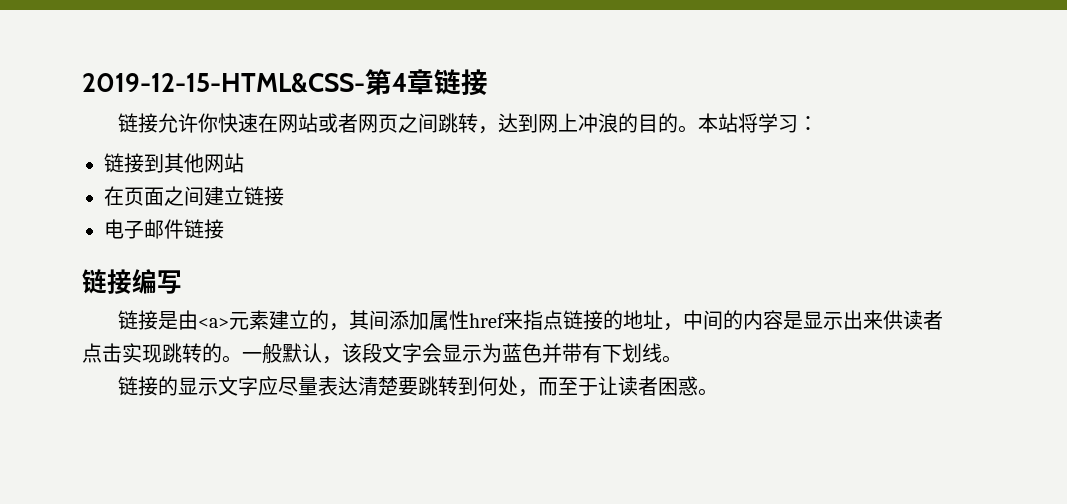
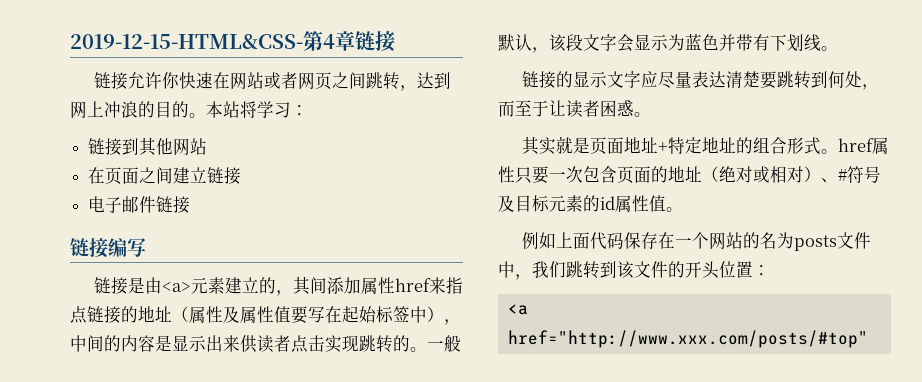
- 链接是由<a>元素建立的，其间添加属性href来指点链接的地址，中间的内容是显示出来供读者点击实现跳转的。
+ 链接是由<a>元素建立的，其间添加属性href来指点链接的地址（属性及属性值要写在起始标签中），中间的内容是显示出来供读者点击实现跳转的。
+ 其实就是页面地址+特定地址的组合形式。href属性只要一次包含页面的地址（绝对或相对）、#符号及目标元素的id属性值。
+ 例如上面代码保存在一个网站的名为posts文件中，我们跳转到该文件的开头位置：
+ <a href="http://www.xxx.com/posts/#top"

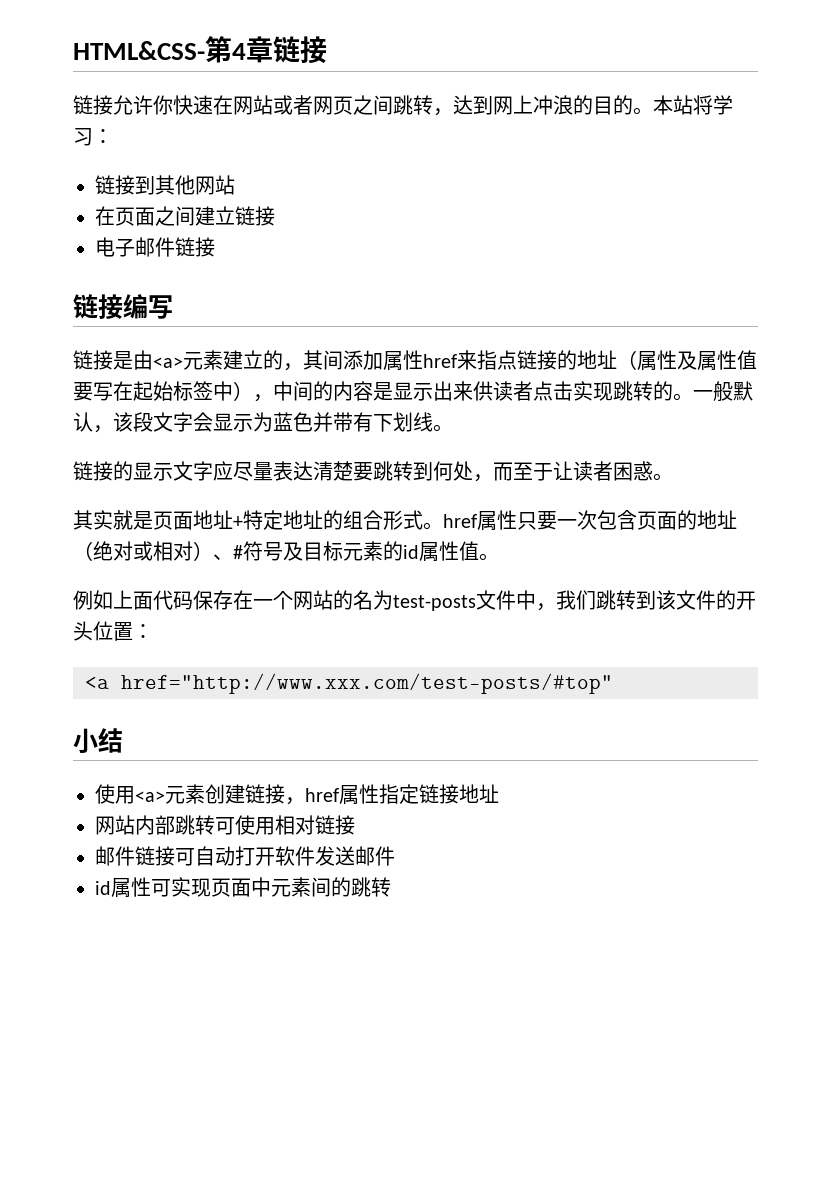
- 2019-12-15-HTML&CSS-第4章链接
+ HTML&CSS-第4章链接
- 例如上面代码保存在一个网站的名为posts文件中，我们跳转到该文件的开头位置：
+ 例如上面代码保存在一个网站的名为test-posts文件中，我们跳转到该文件的开头位置：
- <a href="http://www.xxx.com/posts/#top"
+ <a href="http://www.xxx.com/test-posts/#top"
+ 小结
+ 使用<a>元素创建链接，href属性指定链接地址
+ 网站内部跳转可使用相对链接
+ 邮件链接可自动打开软件发送邮件
+ id属性可实现页面中元素间的跳转

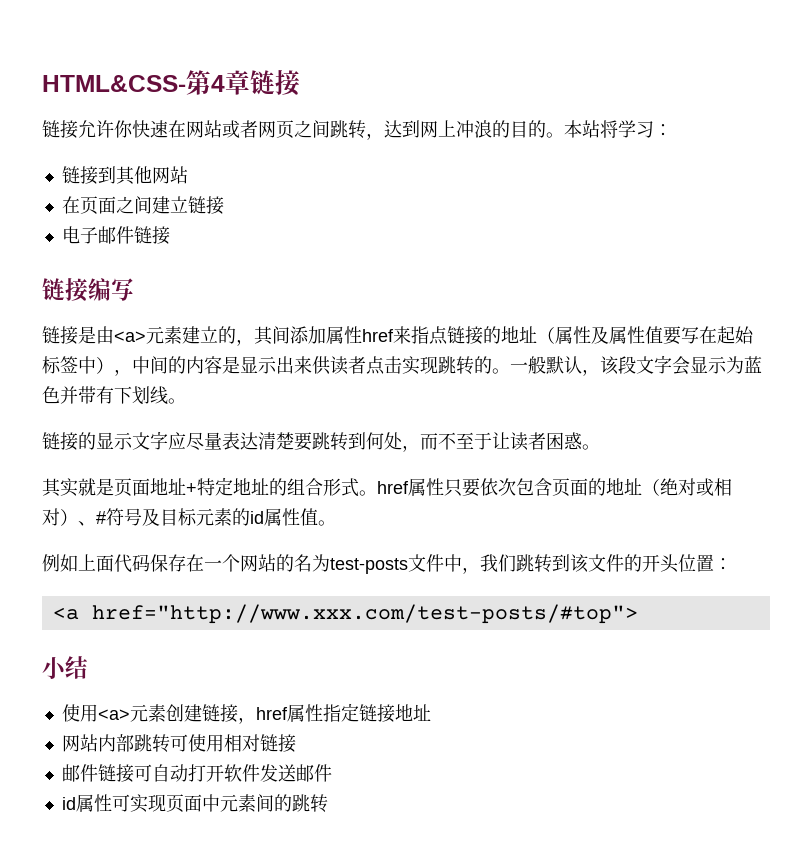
- 链接的显示文字应尽量表达清楚要跳转到何处，而至于让读者困惑。
+ 链接的显示文字应尽量表达清楚要跳转到何处，而不至于让读者困惑。
- 其实就是页面地址+特定地址的组合形式。href属性只要一次包含页面的地址（绝对或相对）、#符号及目标元素的id属性值。
+ 其实就是页面地址+特定地址的组合形式。href属性只要依次包含页面的地址（绝对或相对）、#符号及目标元素的id属性值。
- <a href="http://www.xxx.com/test-posts/#top"
+ <a href="http://www.xxx.com/test-posts/#top">

